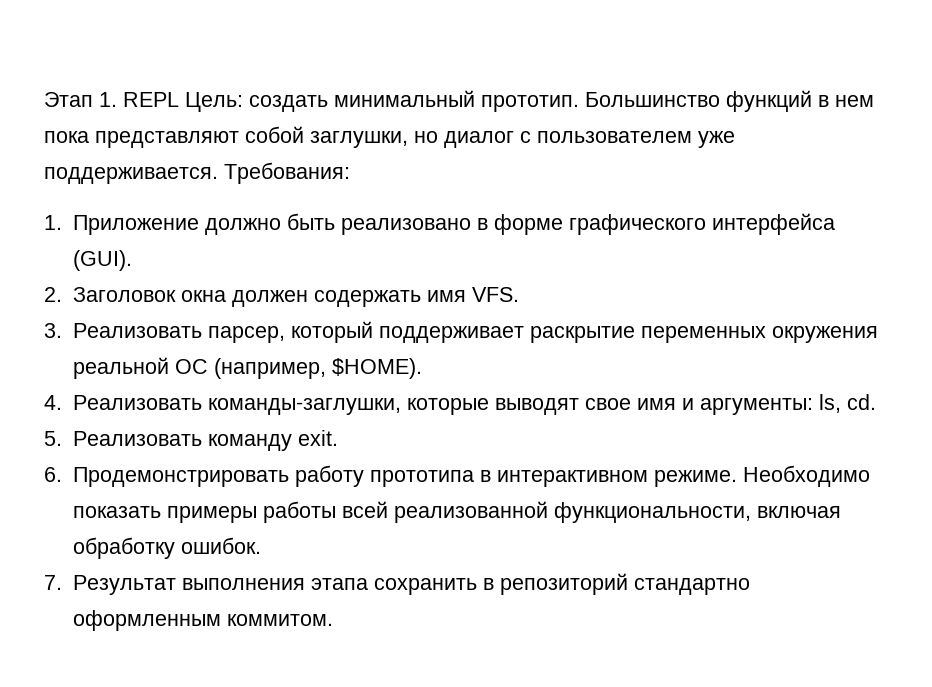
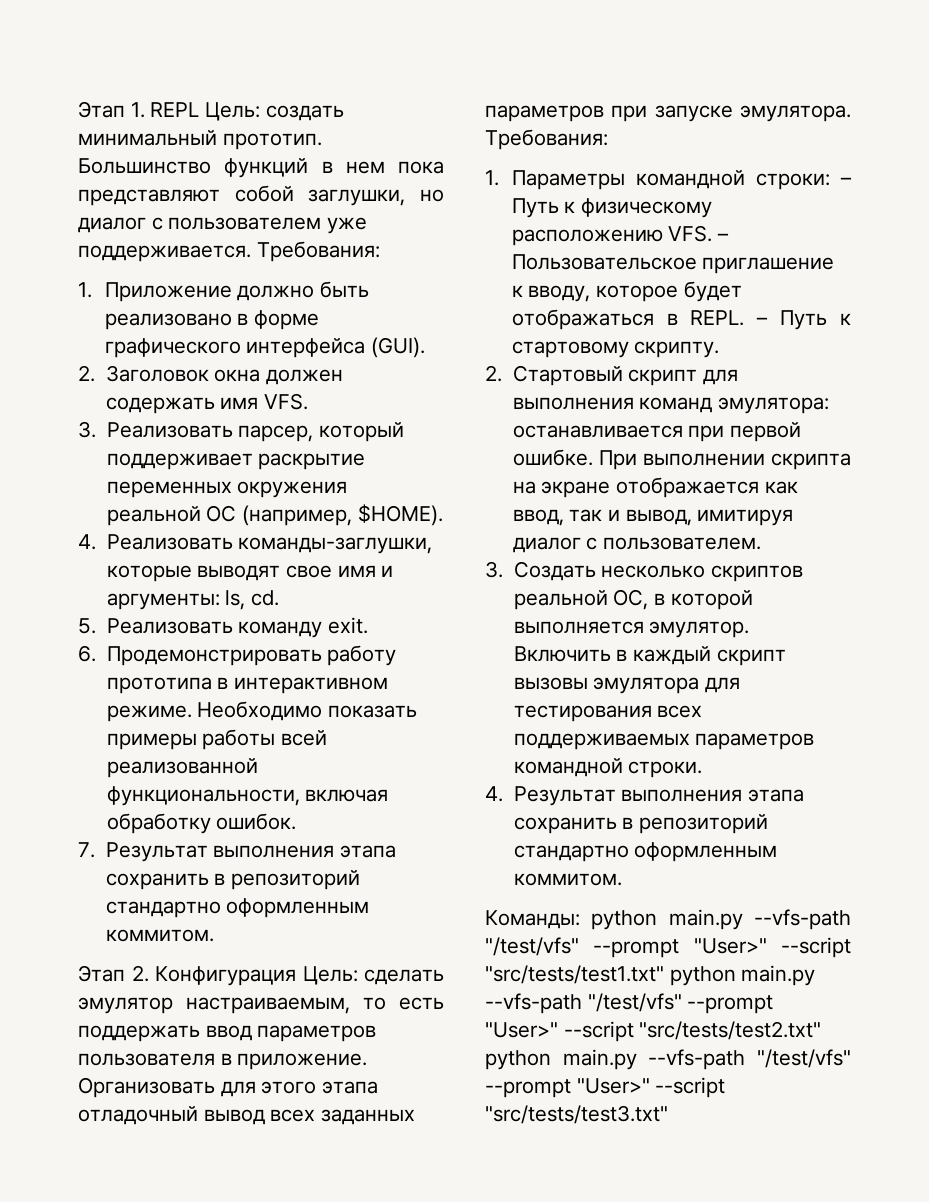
+ Этап 2. Конфигурация Цель: сделать эмулятор настраиваемым, то есть поддержать ввод параметров пользователя в приложение. Организовать для этого этапа отладочный вывод всех заданных параметров при запуске эмулятора. Требования:
+ 1. Параметры командной строки: – Путь к физическому расположению VFS. – Пользовательское приглашение к вводу, которое будет отображаться в REPL. – Путь к стартовому скрипту.
+ 2. Стартовый скрипт для выполнения команд эмулятора: останавливается при первой ошибке. При выполнении скрипта на экране отображается как ввод, так и вывод, имитируя диалог с пользователем.
+ 3. Создать несколько скриптов реальной ОС, в которой выполняется эмулятор. Включить в каждый скрипт вызовы эмулятора для тестирования всех поддерживаемых параметров командной строки.
+ 4. Результат выполнения этапа сохранить в репозиторий стандартно оформленным коммитом.
+ Команды: python main.py --vfs-path "/test/vfs" --prompt "User>" --script "src/tests/test1.txt" python main.py --vfs-path "/test/vfs" --prompt "User>" --script "src/tests/test2.txt" python main.py --vfs-path "/test/vfs" --prompt "User>" --script "src/tests/test3.txt"

